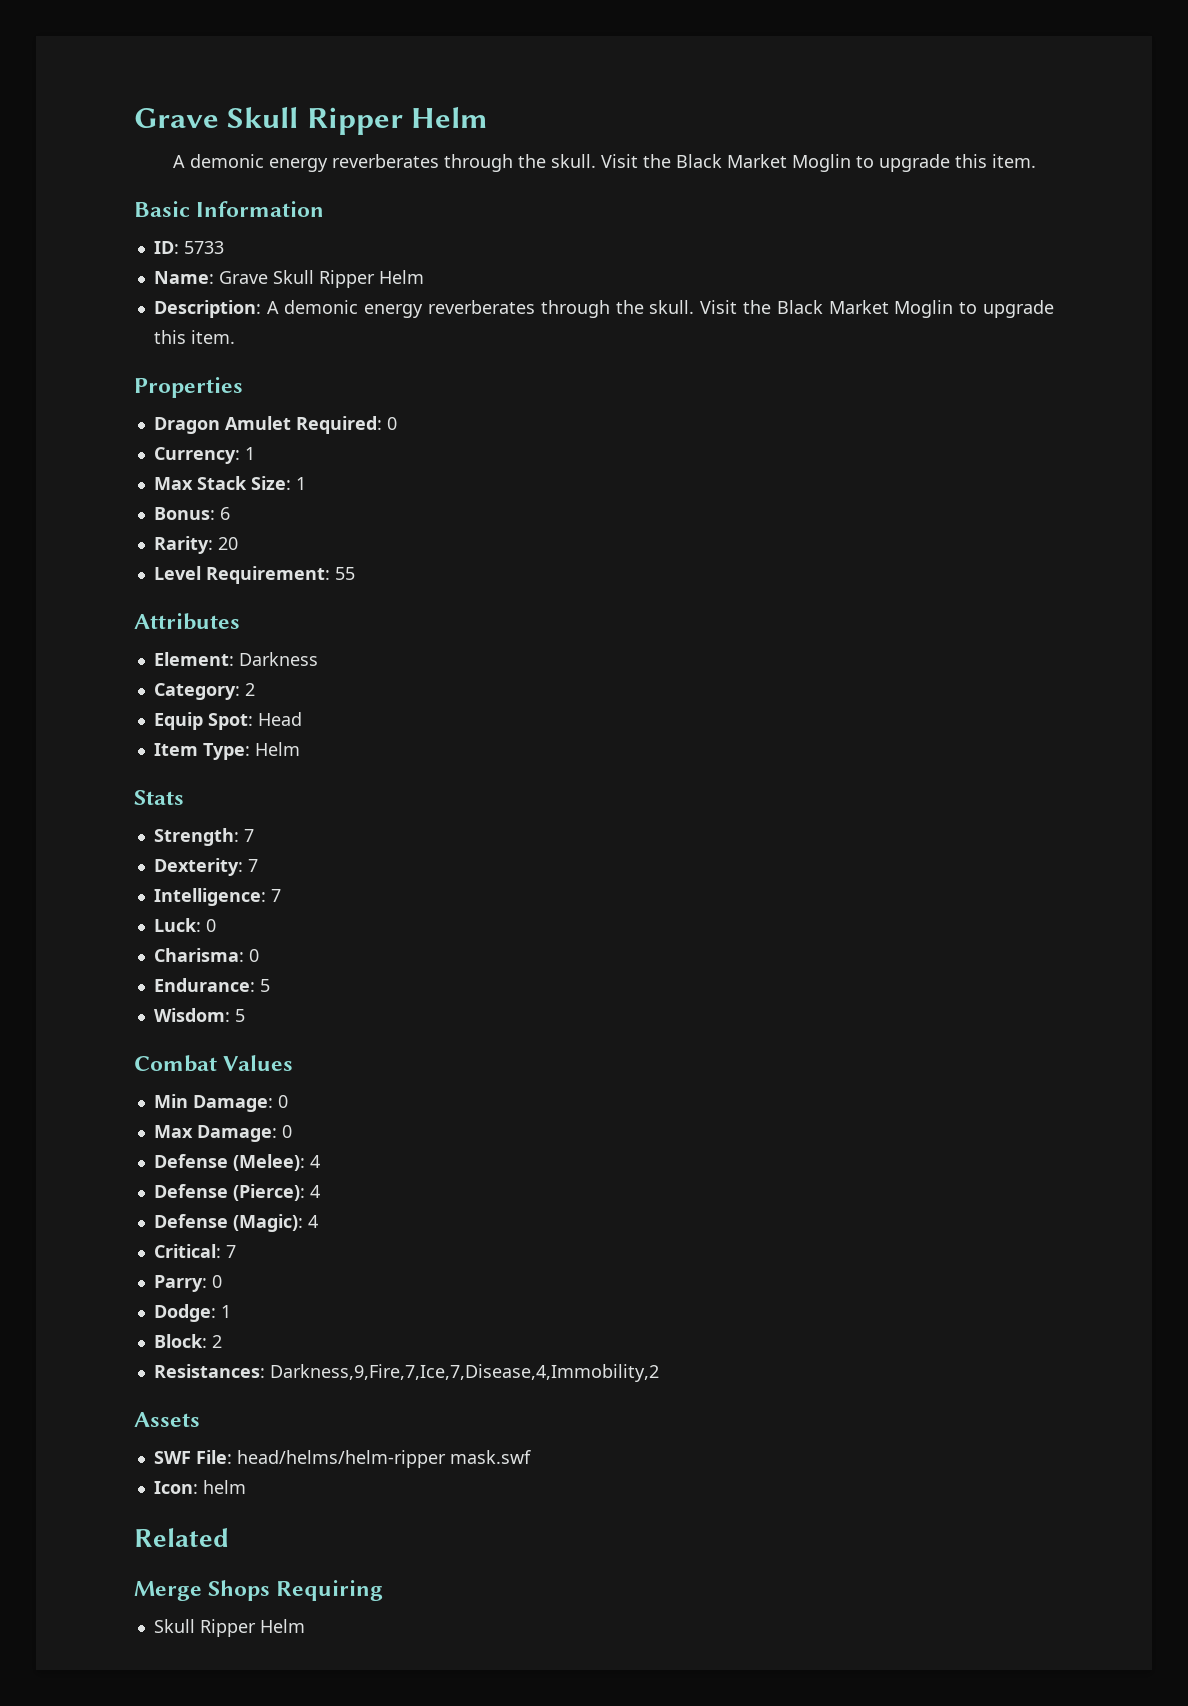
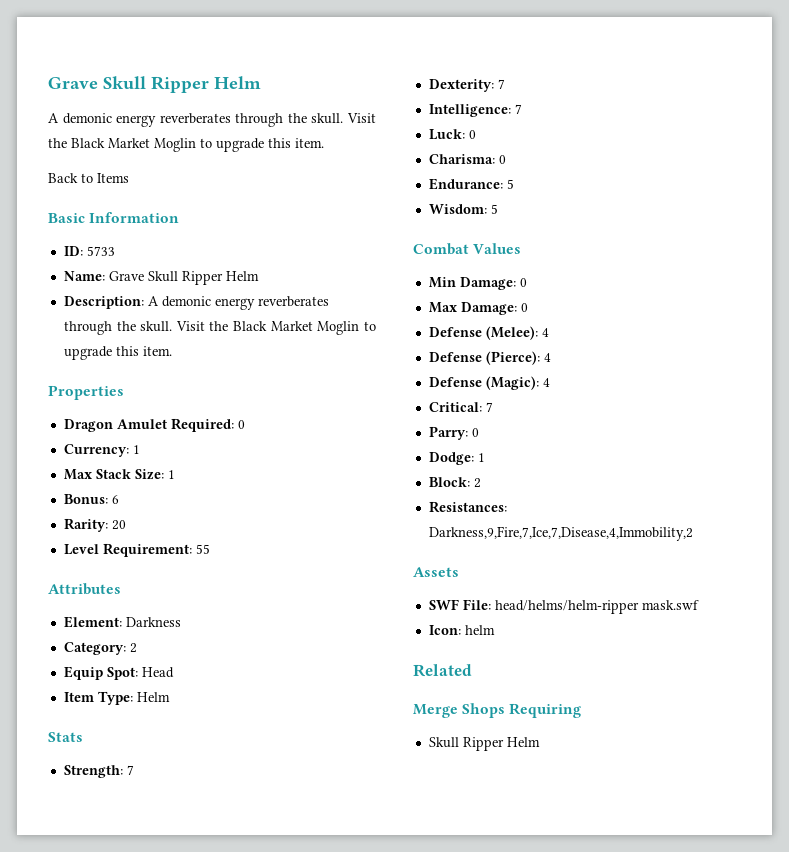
+ Back to Items

